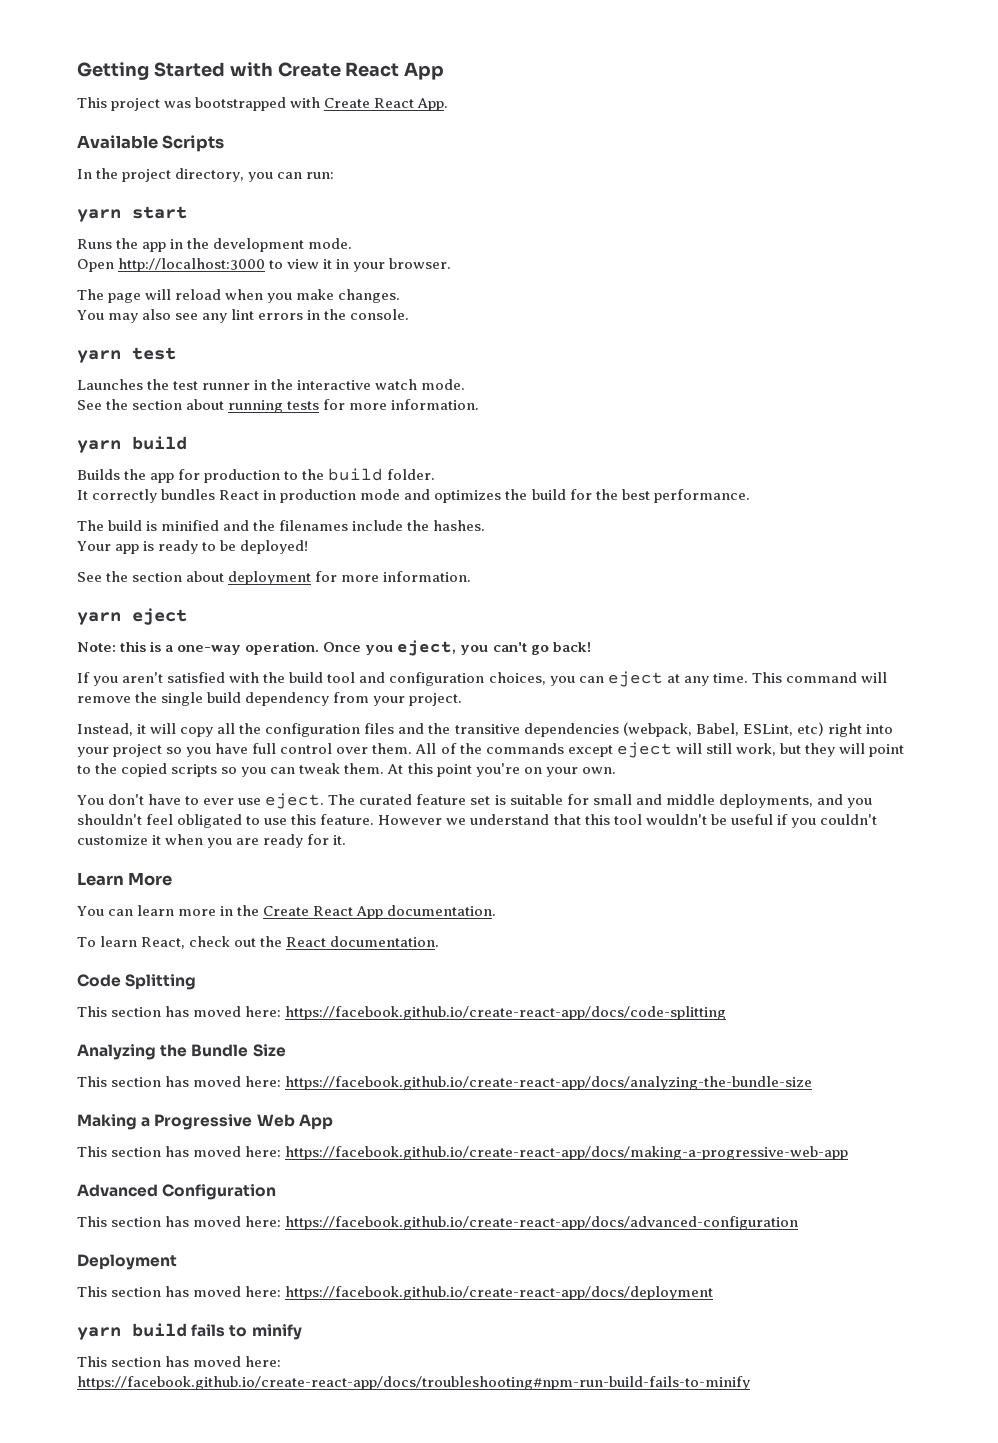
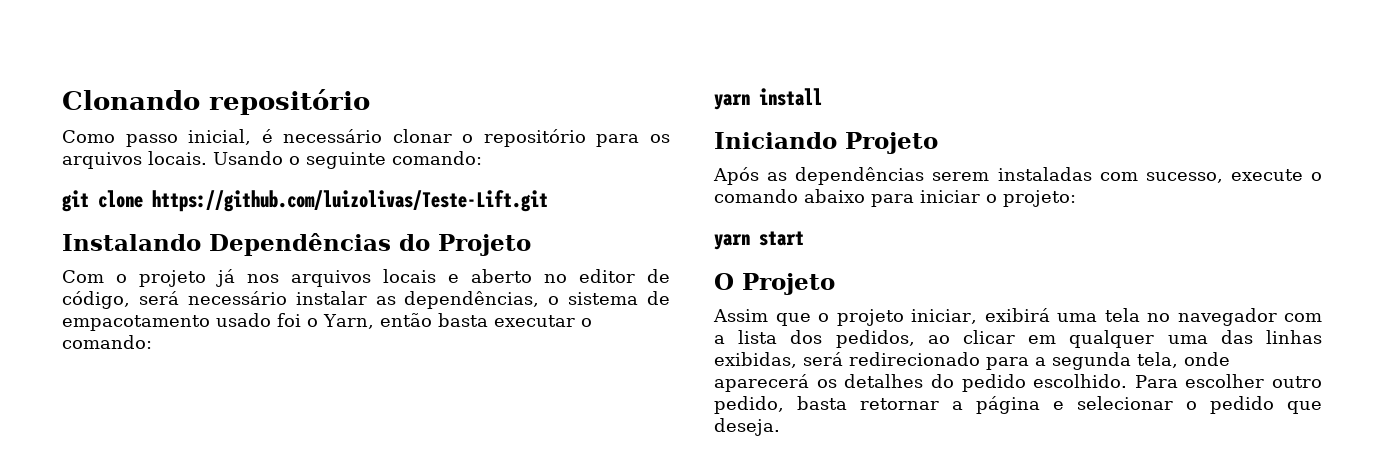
- Getting Started with Create React App
- This project was bootstrapped with Create React App.
- Available Scripts
- In the project directory, you can run:
+ Clonando repositório
+ Como passo inicial, é necessário clonar o repositório para os arquivos locais. Usando o seguinte comando:
+ git clone https://github.com/luizolivas/Teste-Lift.git
+ Instalando Dependências do Projeto
+ Com o projeto já nos arquivos locais e aberto no editor de código, será necessário instalar as dependências, o sistema de empacotamento usado foi o Yarn, então basta executar o comando:
+ yarn install
+ Iniciando Projeto
+ Após as dependências serem instaladas com sucesso, execute o comando abaixo para iniciar o projeto:
  yarn start
- Runs the app in the development mode.
- Open http://localhost:3000 to view it in your browser.
- The page will reload when you make changes.
- You may also see any lint errors in the console.
- yarn test
- Launches the test runner in the interactive watch mode.
- See the section about running tests for more information.
- yarn build
- Builds the app for production to the build folder.
- It correctly bundles React in production mode and optimizes the build for the best performance.
- The build is minified and the filenames include the hashes.
- Your app is ready to be deployed!
- See the section about deployment for more information.
- yarn eject
- Note: this is a one-way operation. Once you eject, you can't go back!
- If you aren't satisfied with the build tool and configuration choices, you can eject at any time. This command will remove the single build dependency from your project.
- Instead, it will copy all the configuration files and the transitive dependencies (webpack, Babel, ESLint, etc) right into your project so you have full control over them. All of the commands except eject will still work, but they will point to the copied scripts so you can tweak them. At this point you're on your own.
- You don't have to ever use eject. The curated feature set is suitable for small and middle deployments, and you shouldn't feel obligated to use this feature. However we understand that this tool wouldn't be useful if you couldn't customize it when you are ready for it.
- Learn More
- You can learn more in the Create React App documentation.
- To learn React, check out the React documentation.
- Code Splitting
- This section has moved here: https://facebook.github.io/create-react-app/docs/code-splitting
- Analyzing the Bundle Size
- This section has moved here: https://facebook.github.io/create-react-app/docs/analyzing-the-bundle-size
- Making a Progressive Web App
- This section has moved here: https://facebook.github.io/create-react-app/docs/making-a-progressive-web-app
- Advanced Configuration
- This section has moved here: https://facebook.github.io/create-react-app/docs/advanced-configuration
- Deployment
- This section has moved here: https://facebook.github.io/create-react-app/docs/deployment
- yarn build fails to minify
- This section has moved here: https://facebook.github.io/create-react-app/docs/troubleshooting#npm-run-build-fails-to-minify
+ O Projeto
+ Assim que o projeto iniciar, exibirá uma tela no navegador com a lista dos pedidos, ao clicar em qualquer uma das linhas exibidas, será redirecionado para a segunda tela, onde aparecerá os detalhes do pedido escolhido. Para escolher outro pedido, basta retornar a página e selecionar o pedido que deseja.

